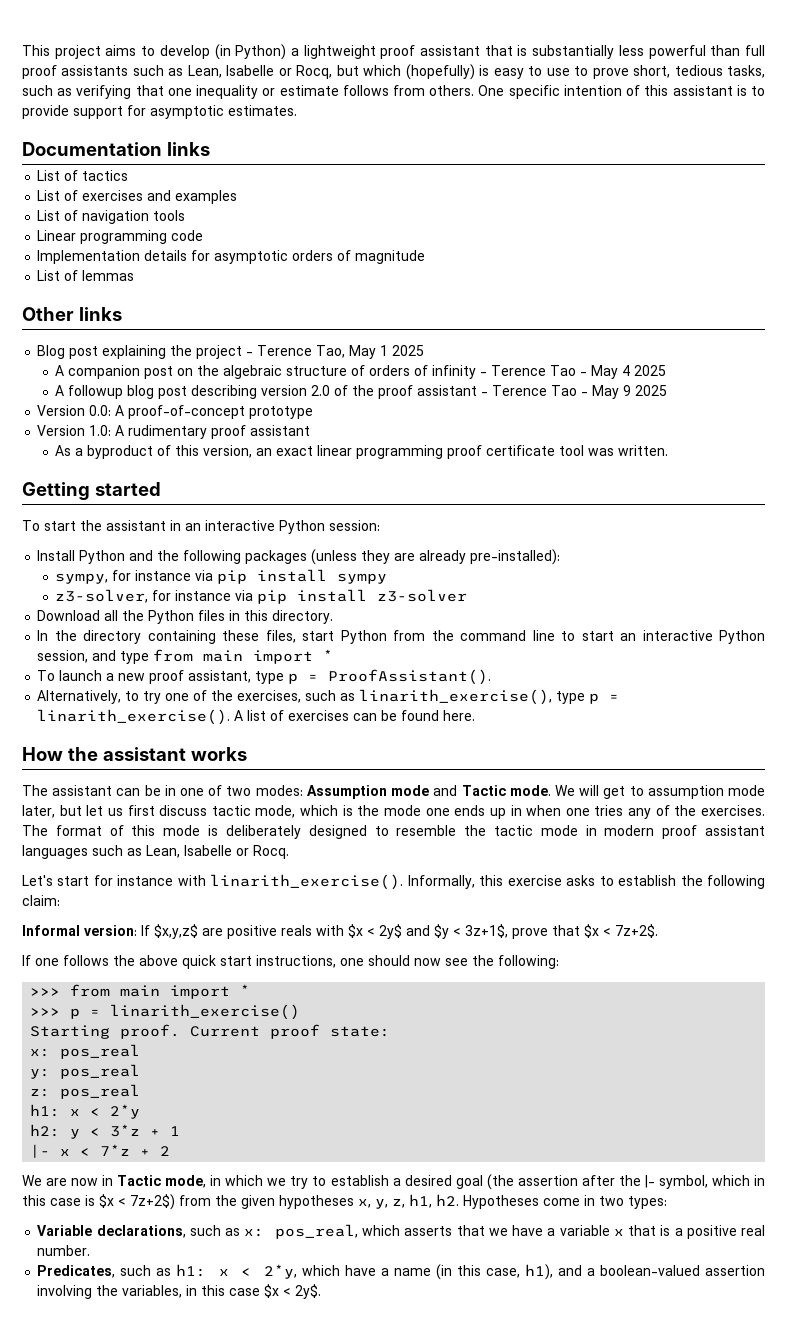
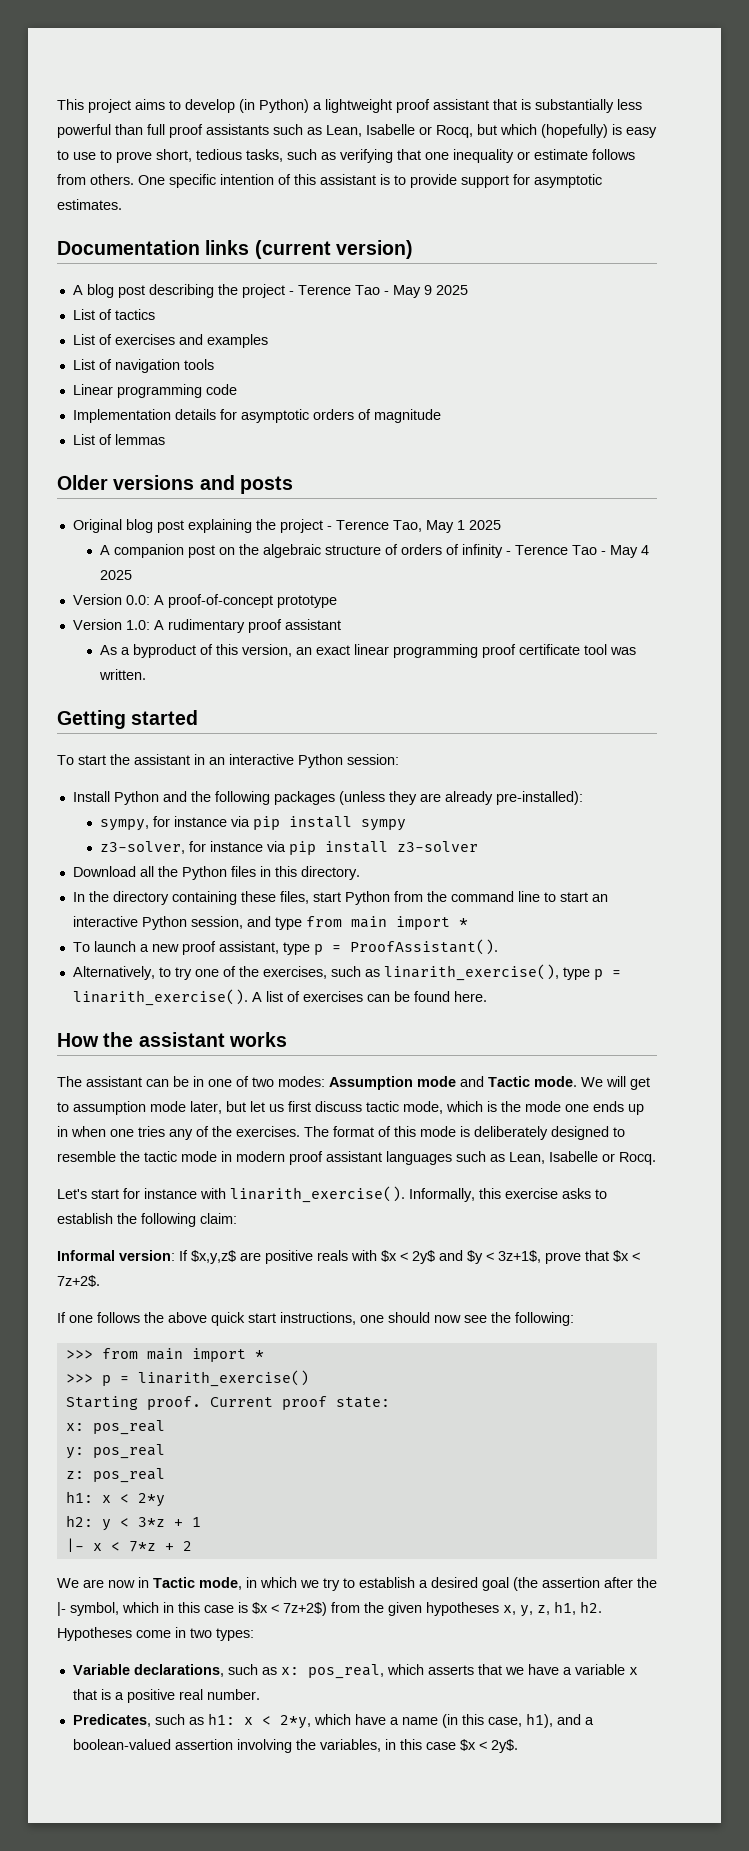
- Documentation links
+ Documentation links (current version)
+ A blog post describing the project - Terence Tao - May 9 2025
- Other links
- Blog post explaining the project - Terence Tao, May 1 2025
+ Older versions and posts
+ Original blog post explaining the project - Terence Tao, May 1 2025
- A followup blog post describing version 2.0 of the proof assistant - Terence Tao - May 9 2025

